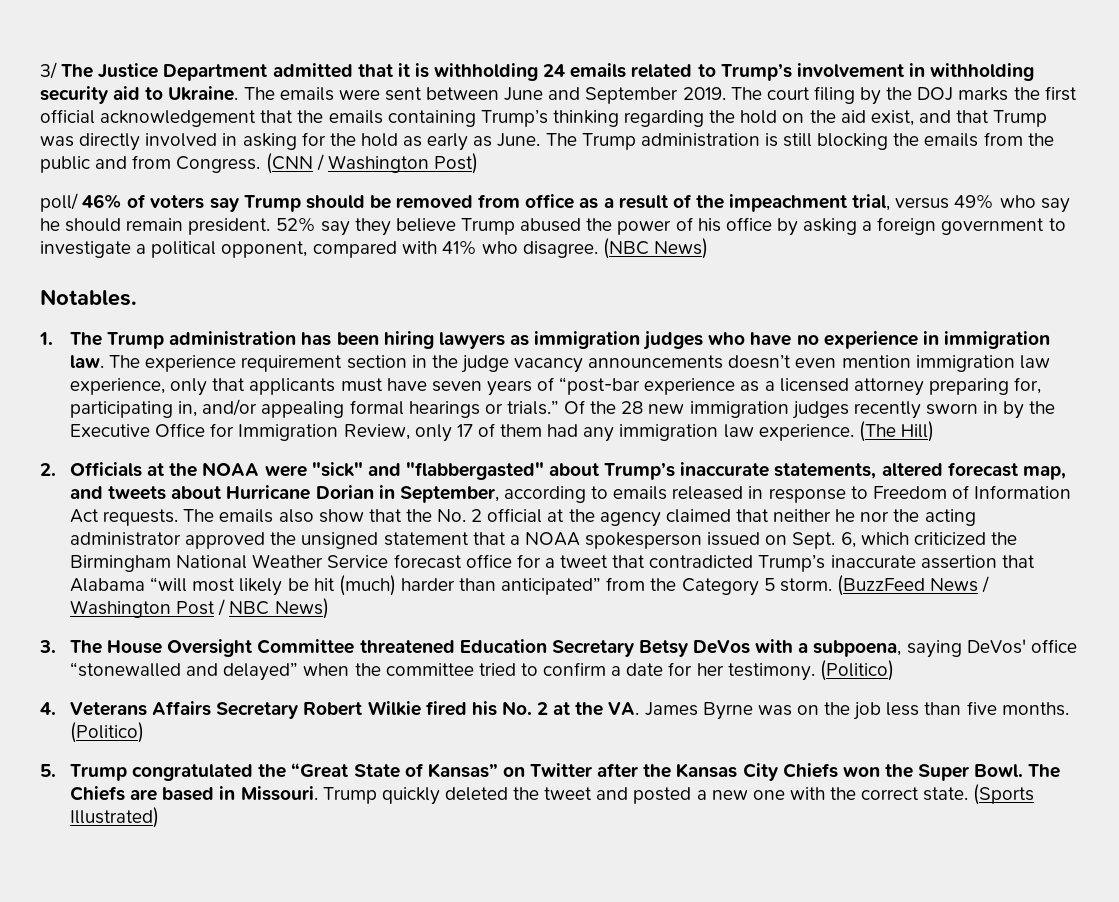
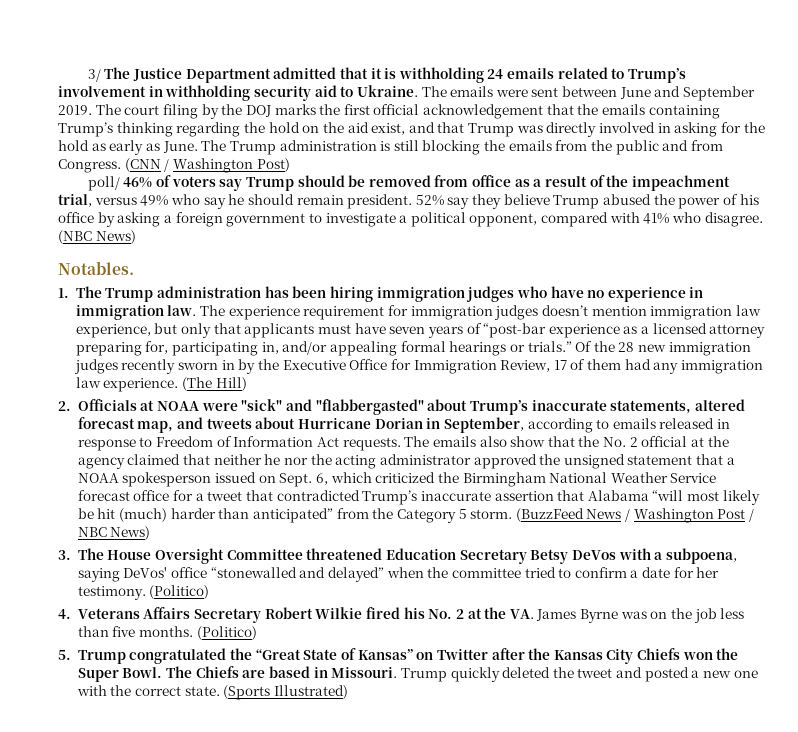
- 1. The Trump administration has been hiring lawyers as immigration judges who have no experience in immigration law.
+ 1. The Trump administration has been hiring immigration judges who have no experience in immigration law.
- The experience requirement section in the judge vacancy announcements doesn’t even mention immigration law experience, only that applicants must have seven years of “post-bar experience as a licensed attorney preparing for, participating in, and/or appealing formal hearings or trials.”
+ The experience requirement for immigration judges doesn’t mention immigration law experience, but only that applicants must have seven years of “post-bar experience as a licensed attorney preparing for, participating in, and/or appealing formal hearings or trials.”
- Of the 28 new immigration judges recently sworn in by the Executive Office for Immigration Review, only 17 of them had any immigration law experience.
+ Of the 28 new immigration judges recently sworn in by the Executive Office for Immigration Review, 17 of them had any immigration law experience.
- 2. Officials at the NOAA were "sick" and "flabbergasted" about Trump’s inaccurate statements, altered forecast map, and tweets about Hurricane Dorian in September, according to emails released in response to Freedom of Information Act requests.
+ 2. Officials at NOAA were "sick" and "flabbergasted" about Trump’s inaccurate statements, altered forecast map, and tweets about Hurricane Dorian in September, according to emails released in response to Freedom of Information Act requests.

